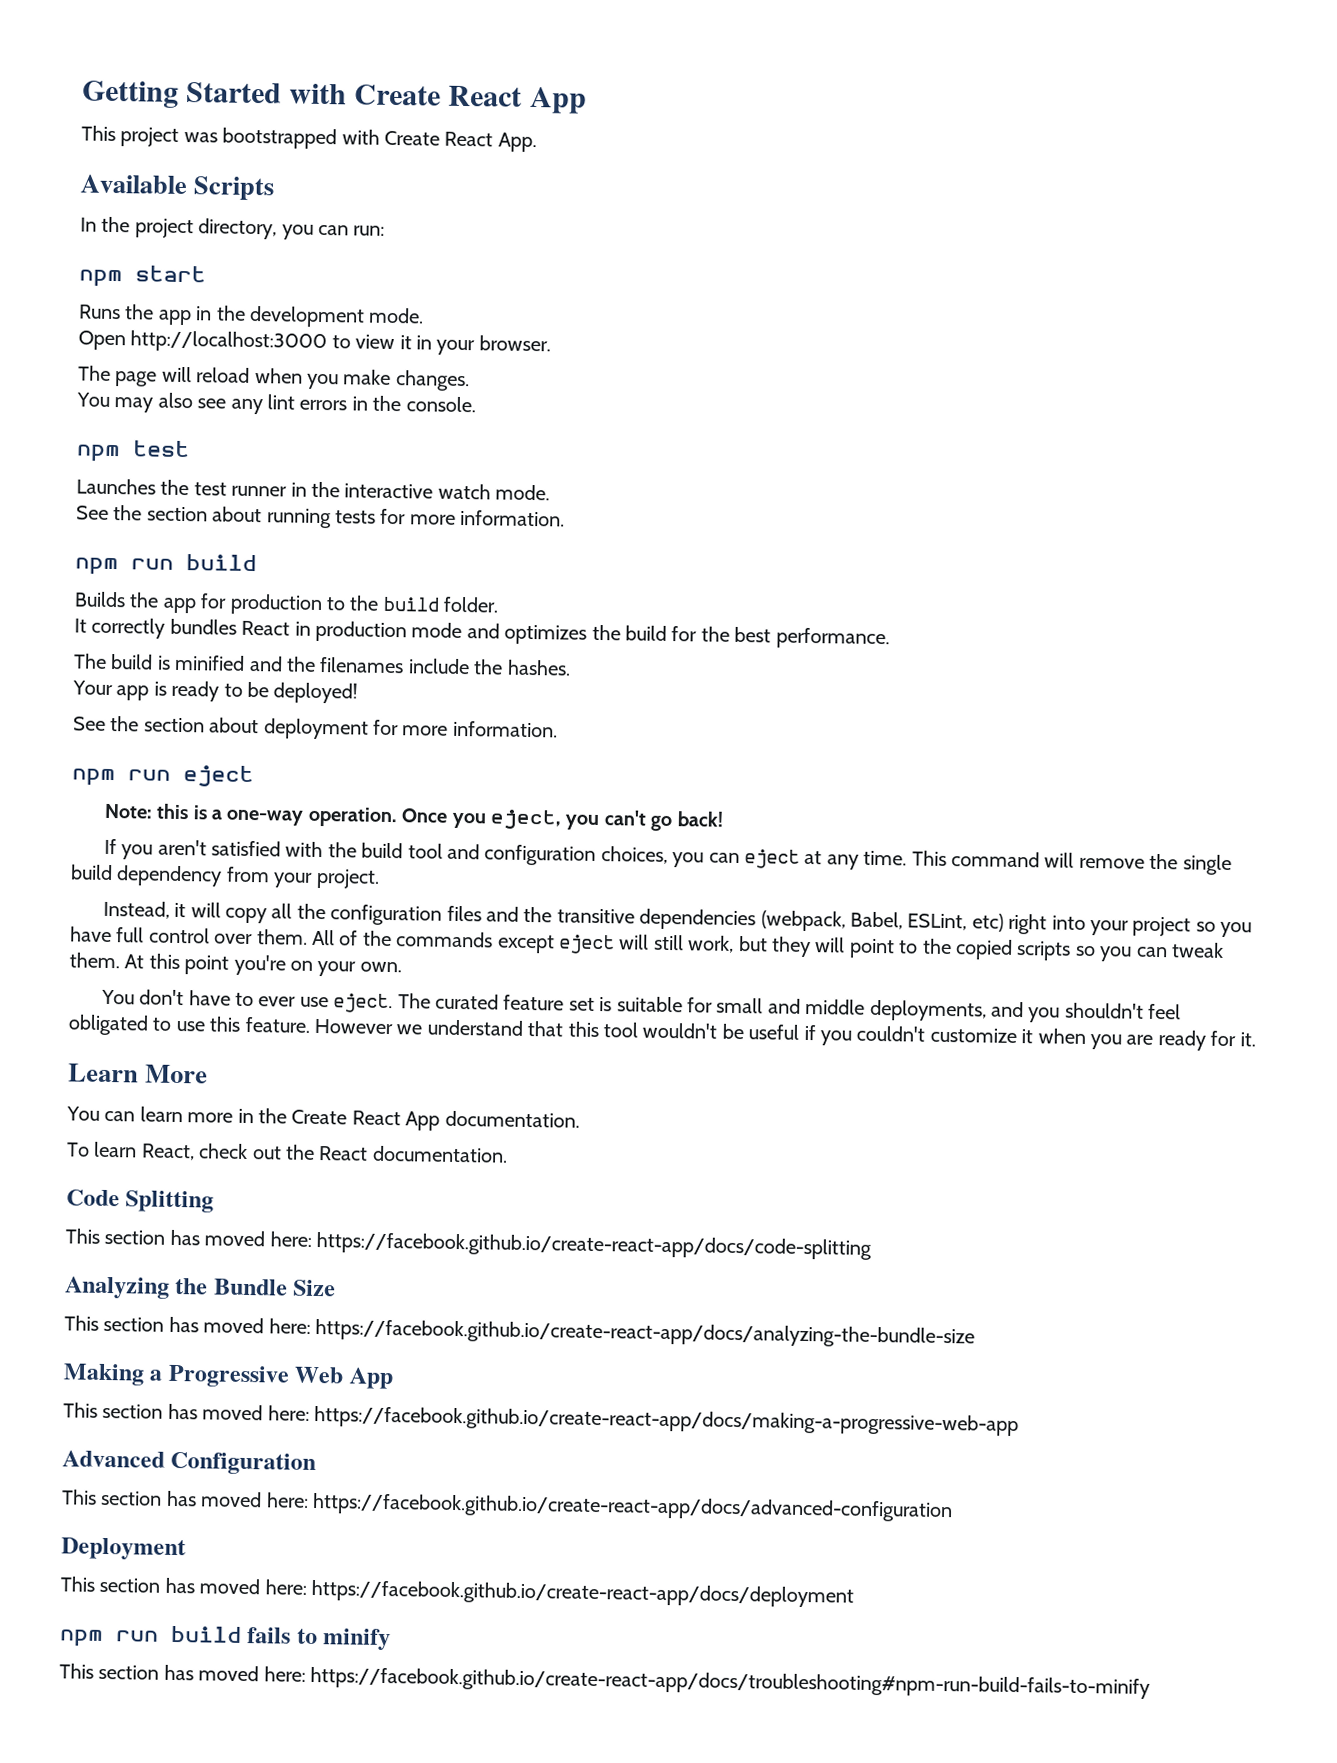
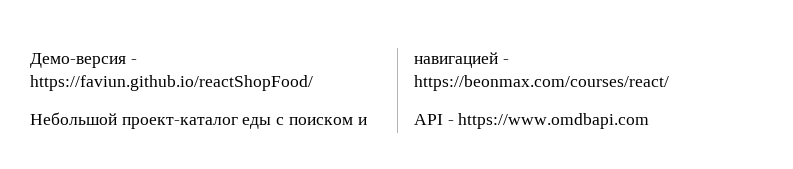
- Getting Started with Create React App
- This project was bootstrapped with Create React App.
- Available Scripts
- In the project directory, you can run:
- npm start
- Runs the app in the development mode.
- Open http://localhost:3000 to view it in your browser.
- The page will reload when you make changes.
- You may also see any lint errors in the console.
- npm test
- Launches the test runner in the interactive watch mode.
- See the section about running tests for more information.
- npm run build
- Builds the app for production to the build folder.
- It correctly bundles React in production mode and optimizes the build for the best performance.
- The build is minified and the filenames include the hashes.
- Your app is ready to be deployed!
- See the section about deployment for more information.
- npm run eject
- Note: this is a one-way operation. Once you eject, you can't go back!
- If you aren't satisfied with the build tool and configuration choices, you can eject at any time. This command will remove the single build dependency from your project.
- Instead, it will copy all the configuration files and the transitive dependencies (webpack, Babel, ESLint, etc) right into your project so you have full control over them. All of the commands except eject will still work, but they will point to the copied scripts so you can tweak them. At this point you're on your own.
- You don't have to ever use eject. The curated feature set is suitable for small and middle deployments, and you shouldn't feel obligated to use this feature. However we understand that this tool wouldn't be useful if you couldn't customize it when you are ready for it.
- Learn More
- You can learn more in the Create React App documentation.
- To learn React, check out the React documentation.
- Code Splitting
- This section has moved here: https://facebook.github.io/create-react-app/docs/code-splitting
- Analyzing the Bundle Size
- This section has moved here: https://facebook.github.io/create-react-app/docs/analyzing-the-bundle-size
- Making a Progressive Web App
- This section has moved here: https://facebook.github.io/create-react-app/docs/making-a-progressive-web-app
- Advanced Configuration
- This section has moved here: https://facebook.github.io/create-react-app/docs/advanced-configuration
- Deployment
- This section has moved here: https://facebook.github.io/create-react-app/docs/deployment
- npm run build fails to minify
- This section has moved here: https://facebook.github.io/create-react-app/docs/troubleshooting#npm-run-build-fails-to-minify
+ Демо-версия - https://faviun.github.io/reactShopFood/
+ Небольшой проект-каталог еды с поиском и навигацией - https://beonmax.com/courses/react/
+ API - https://www.omdbapi.com

